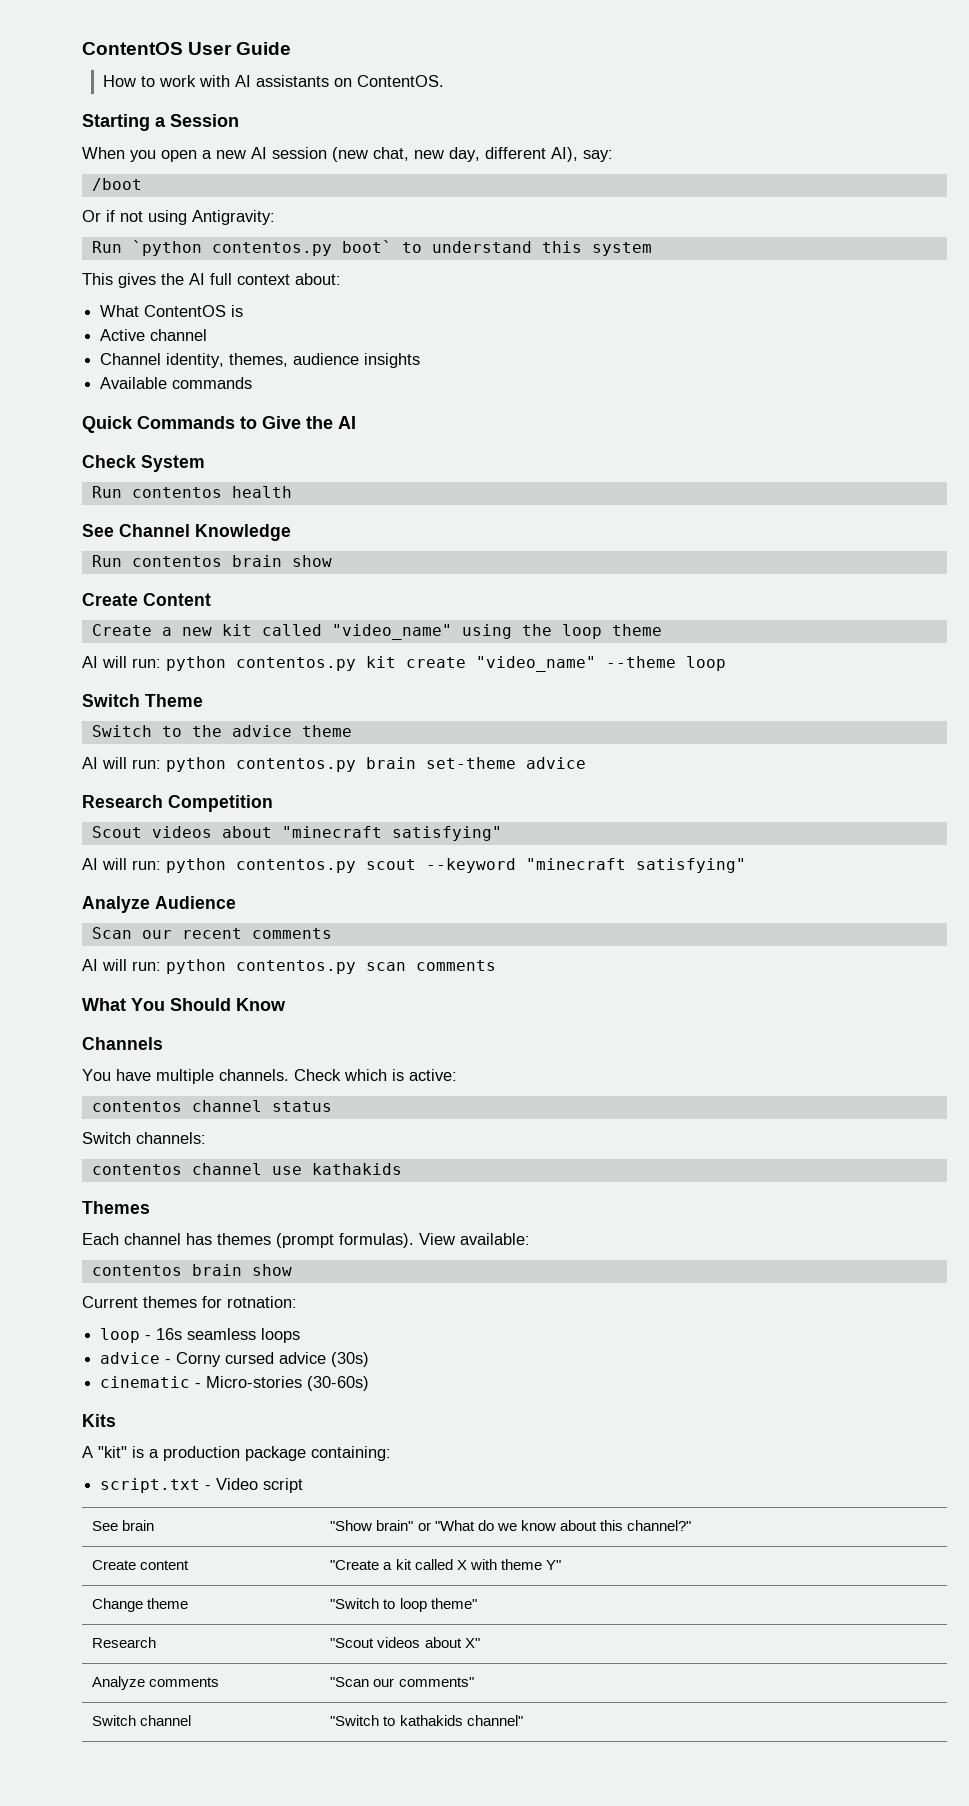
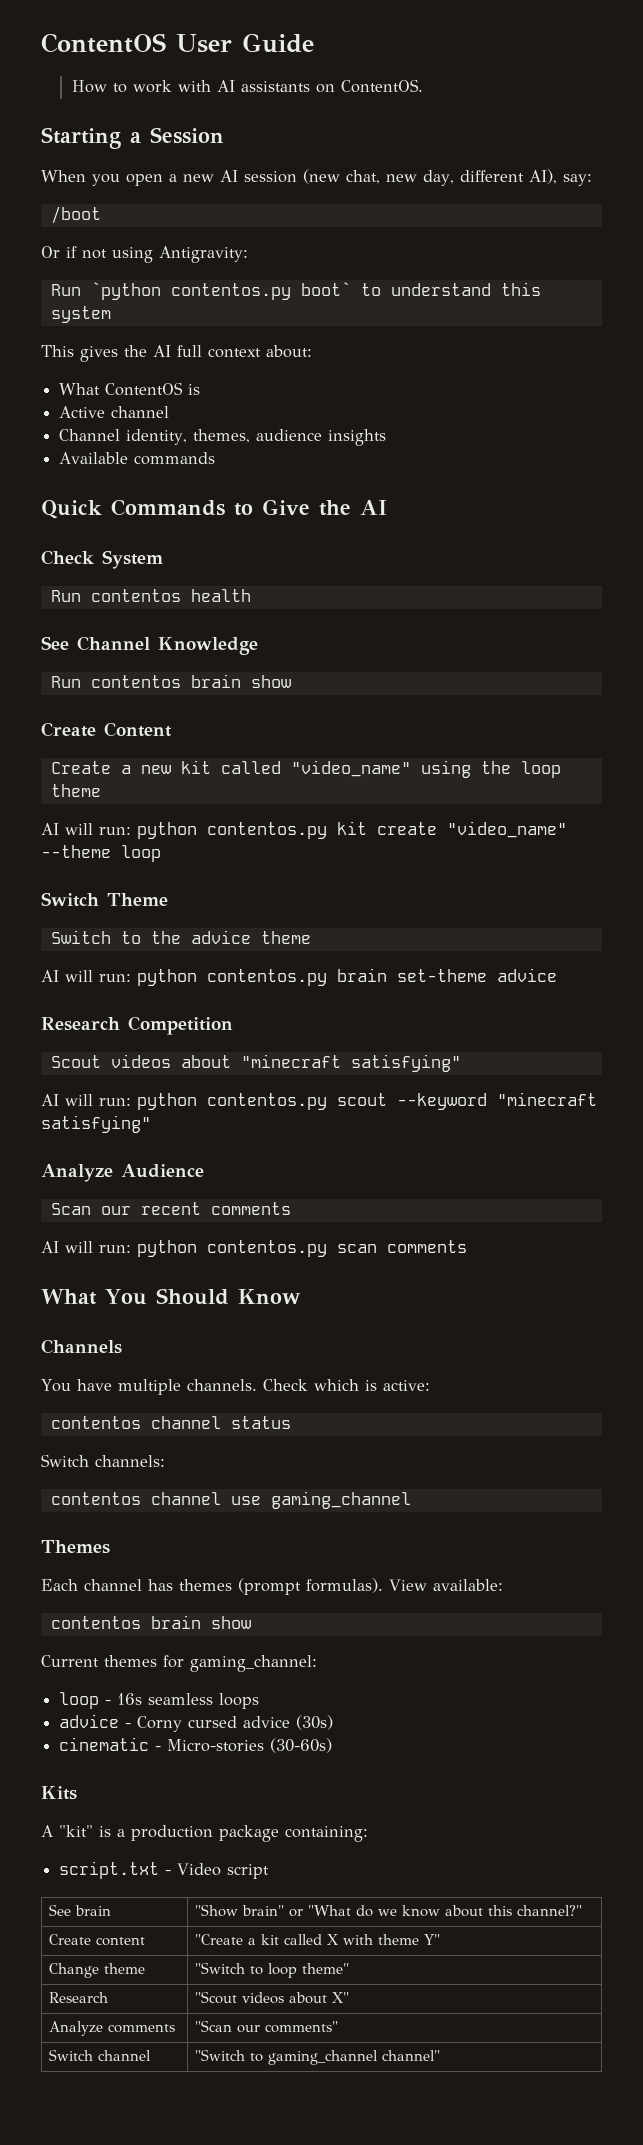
- contentos channel use kathakids
+ contentos channel use gaming_channel
- Current themes for rotnation:
+ Current themes for gaming_channel:
- Switch channel | "Switch to kathakids channel"
+ Switch channel | "Switch to gaming_channel channel"

